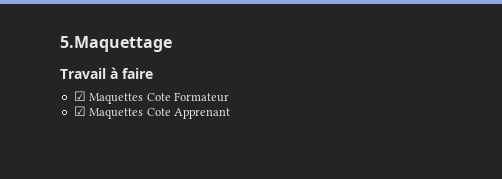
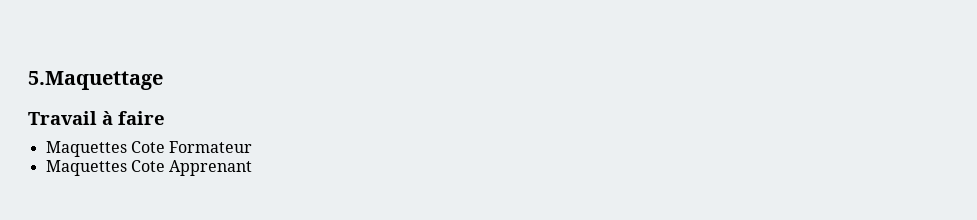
- ☑ Maquettes Cote Formateur
+ Maquettes Cote Formateur
- ☑ Maquettes Cote Apprenant
+ Maquettes Cote Apprenant

